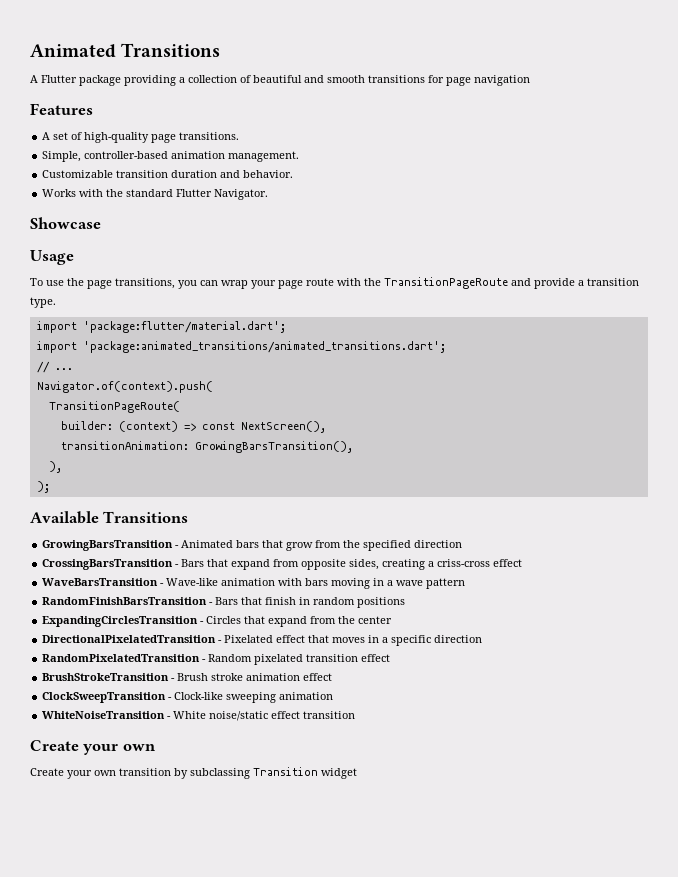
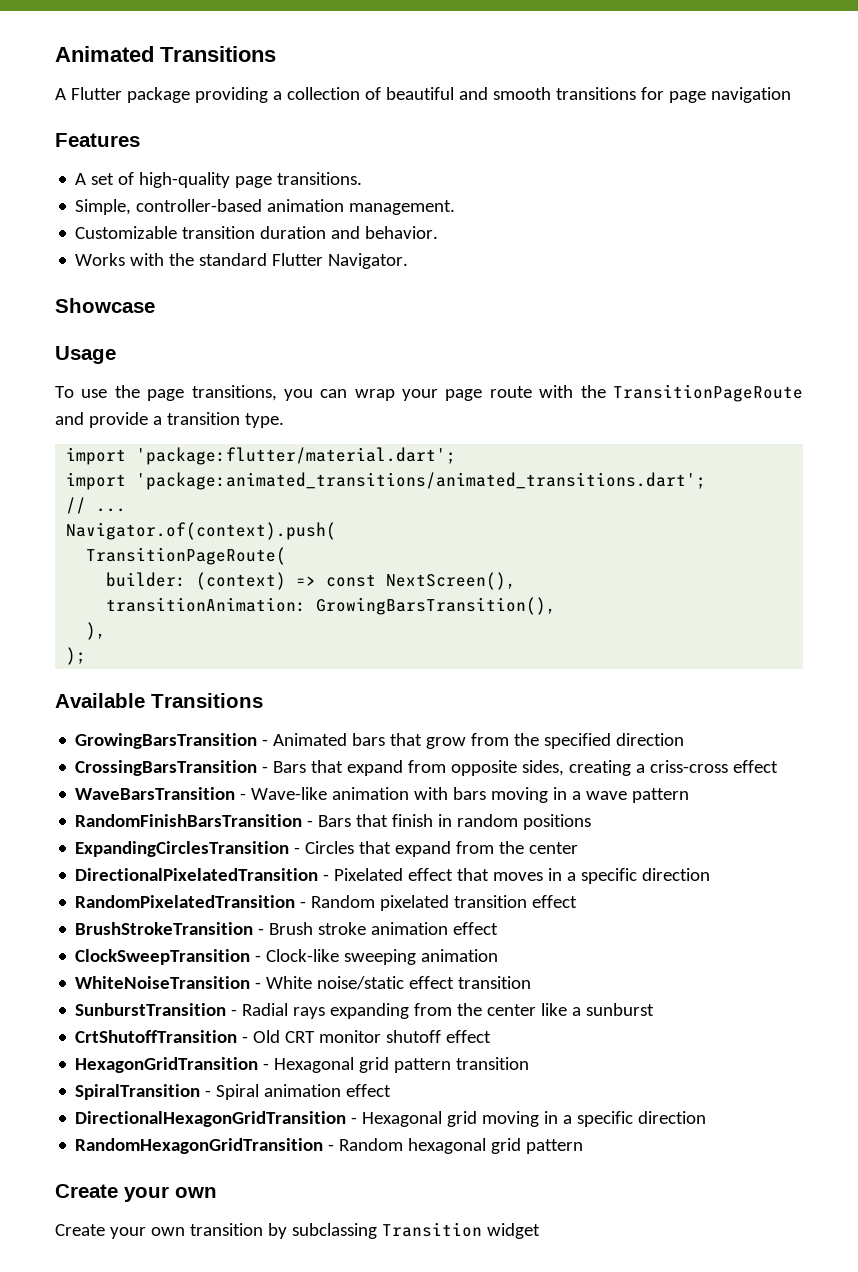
+ SunburstTransition - Radial rays expanding from the center like a sunburst
+ CrtShutoffTransition - Old CRT monitor shutoff effect
+ HexagonGridTransition - Hexagonal grid pattern transition
+ SpiralTransition - Spiral animation effect
+ DirectionalHexagonGridTransition - Hexagonal grid moving in a specific direction
+ RandomHexagonGridTransition - Random hexagonal grid pattern

